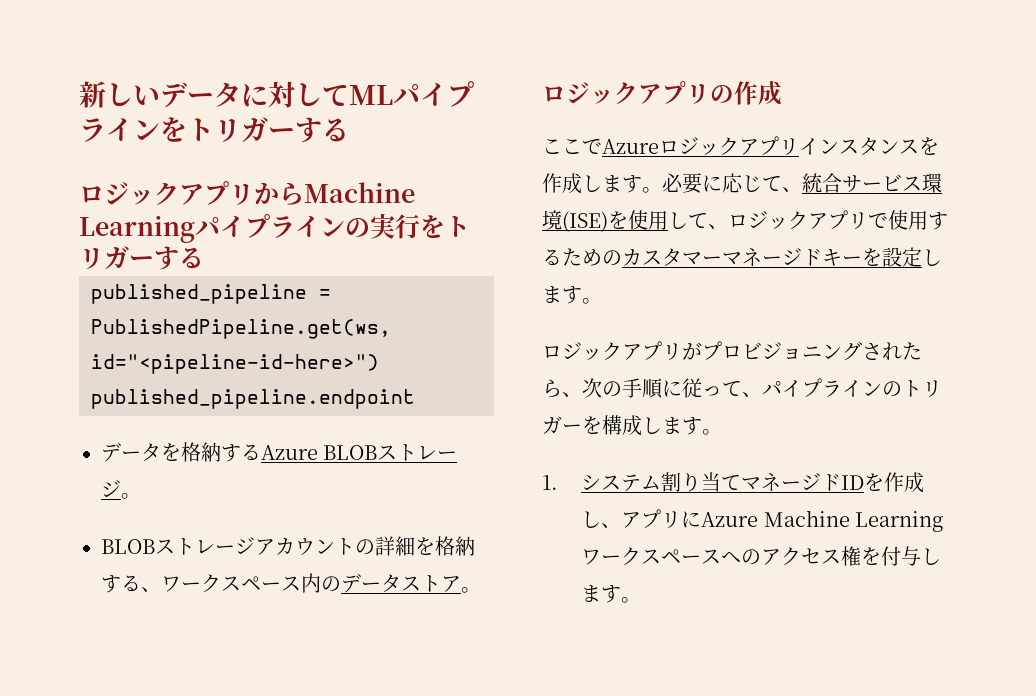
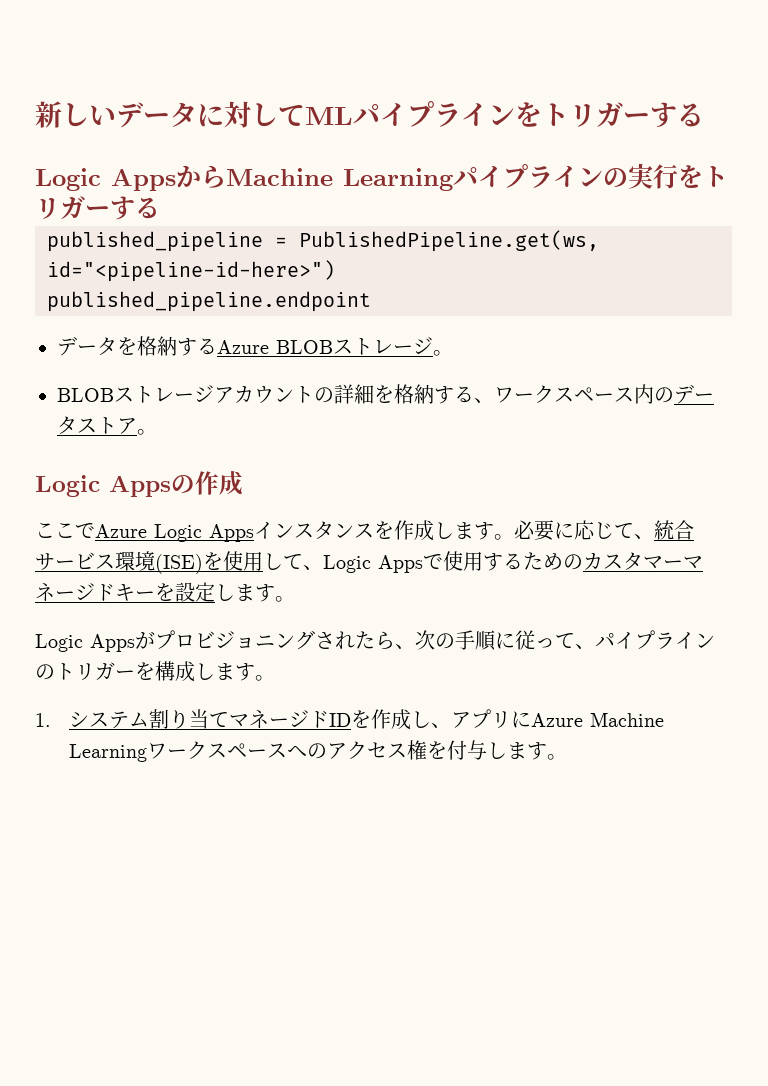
- ロジックアプリからMachine Learningパイプラインの実行をトリガーする
+ Logic AppsからMachine Learningパイプラインの実行をトリガーする
- ロジックアプリの作成
+ Logic Appsの作成
- ここでAzureロジックアプリインスタンスを作成します。
+ ここでAzure Logic Appsインスタンスを作成します。
- 必要に応じて、統合サービス環境(ISE)を使用して、ロジックアプリで使用するためのカスタマーマネージドキーを設定します。
+ 必要に応じて、統合サービス環境(ISE)を使用して、Logic Appsで使用するためのカスタマーマネージドキーを設定します。
- ロジックアプリがプロビジョニングされたら、次の手順に従って、パイプラインのトリガーを構成します。
+ Logic Appsがプロビジョニングされたら、次の手順に従って、パイプラインのトリガーを構成します。

